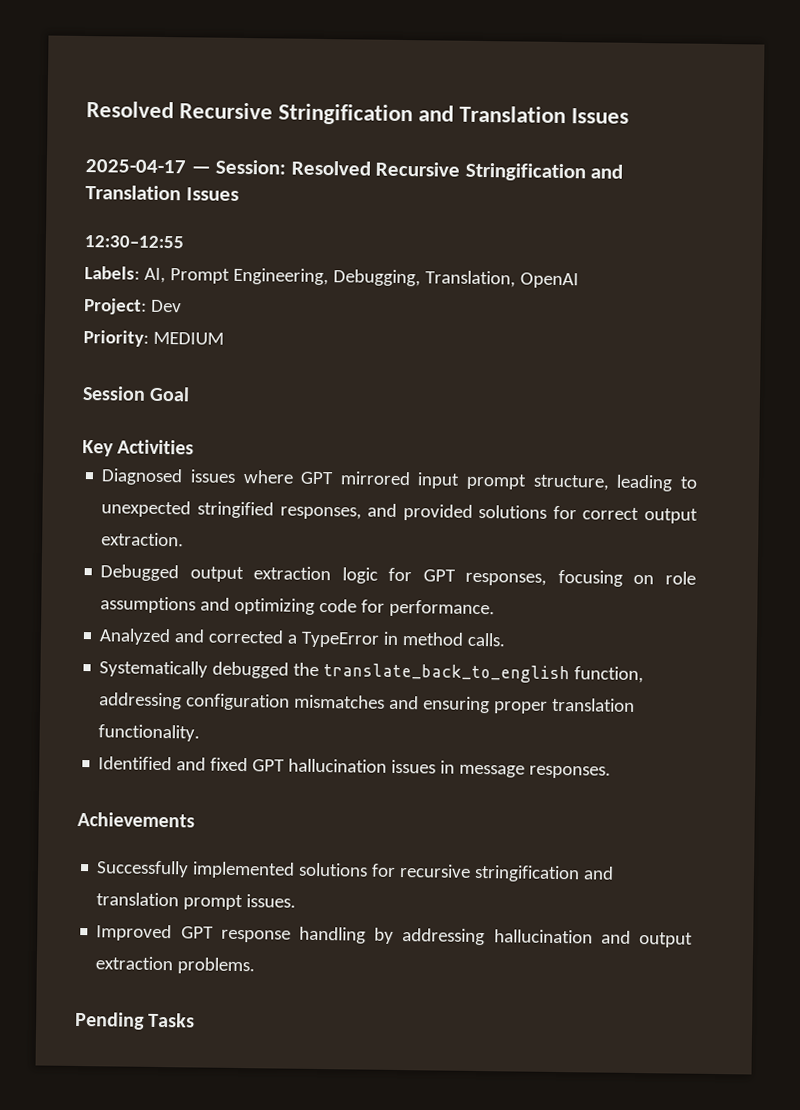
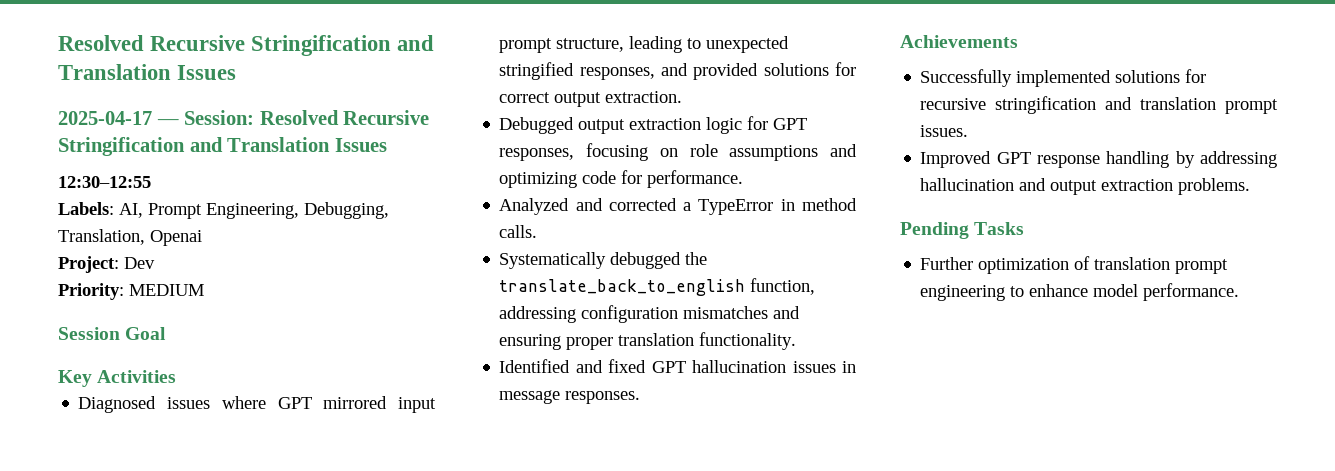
- Labels: AI, Prompt Engineering, Debugging, Translation, OpenAI
+ Labels: AI, Prompt Engineering, Debugging, Translation, Openai
+ Further optimization of translation prompt engineering to enhance model performance.

